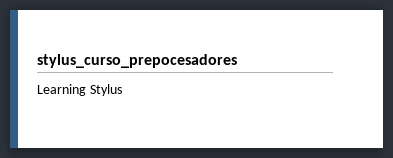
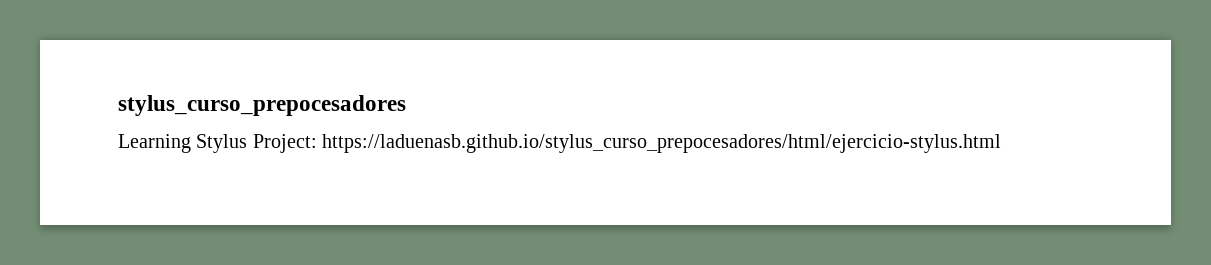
- Learning Stylus
+ Learning Stylus Project: https://laduenasb.github.io/stylus_curso_prepocesadores/html/ejercicio-stylus.html

